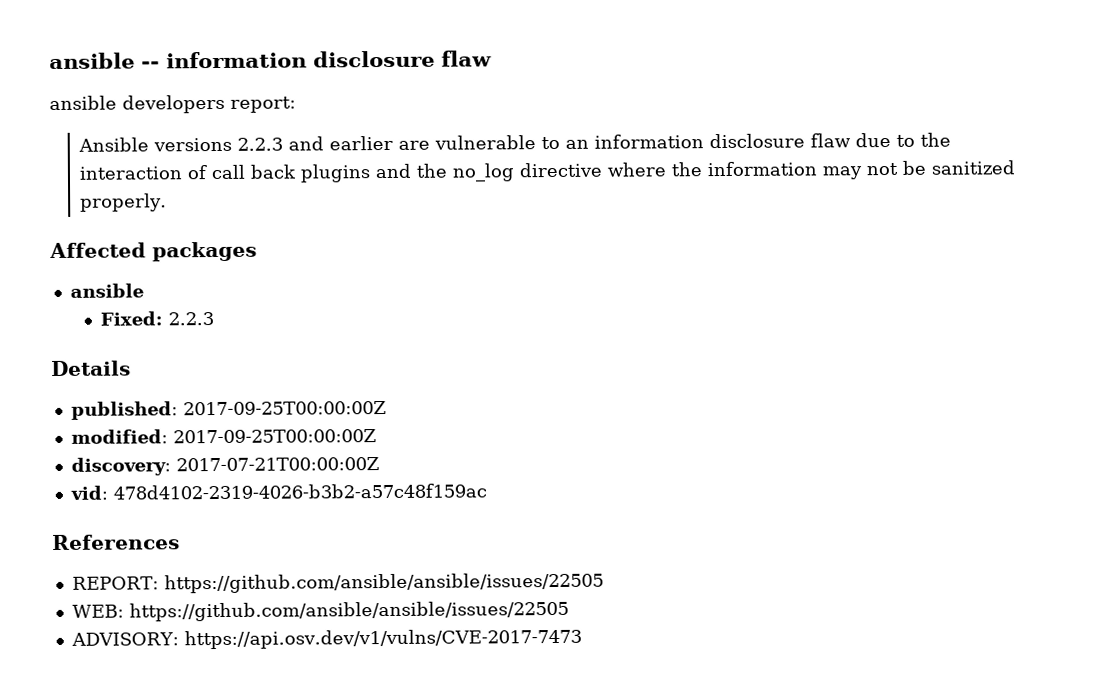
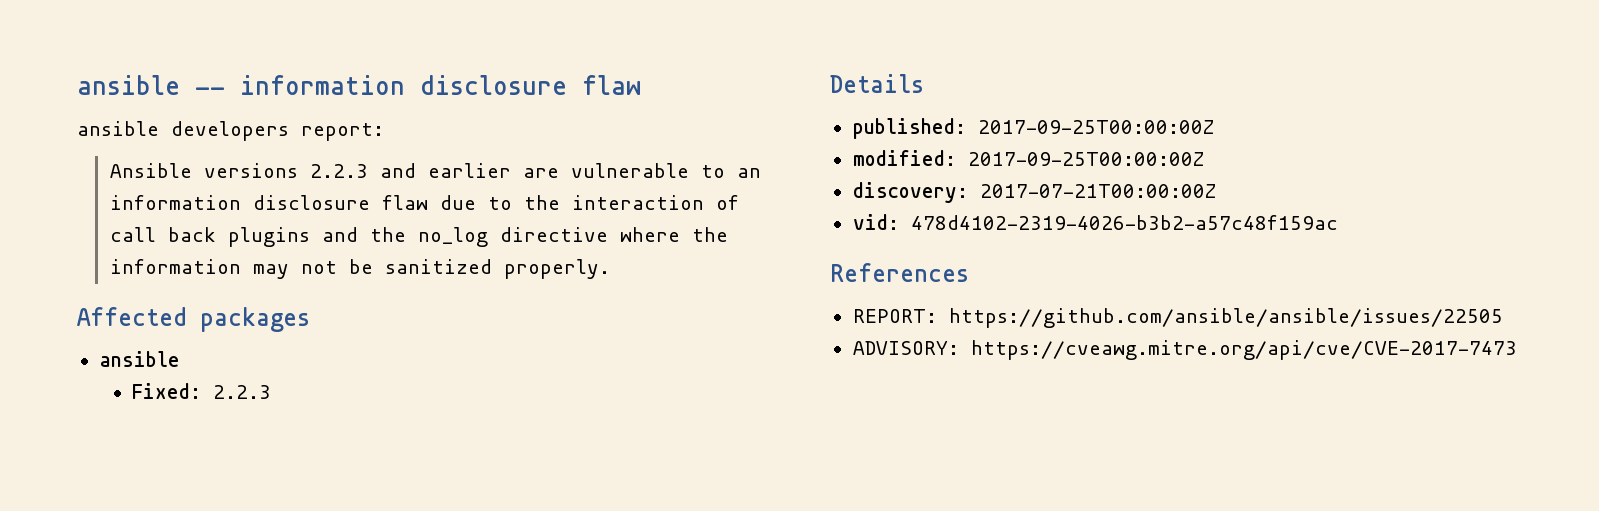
- WEB: https://github.com/ansible/ansible/issues/22505
- ADVISORY: https://api.osv.dev/v1/vulns/CVE-2017-7473
+ ADVISORY: https://cveawg.mitre.org/api/cve/CVE-2017-7473

